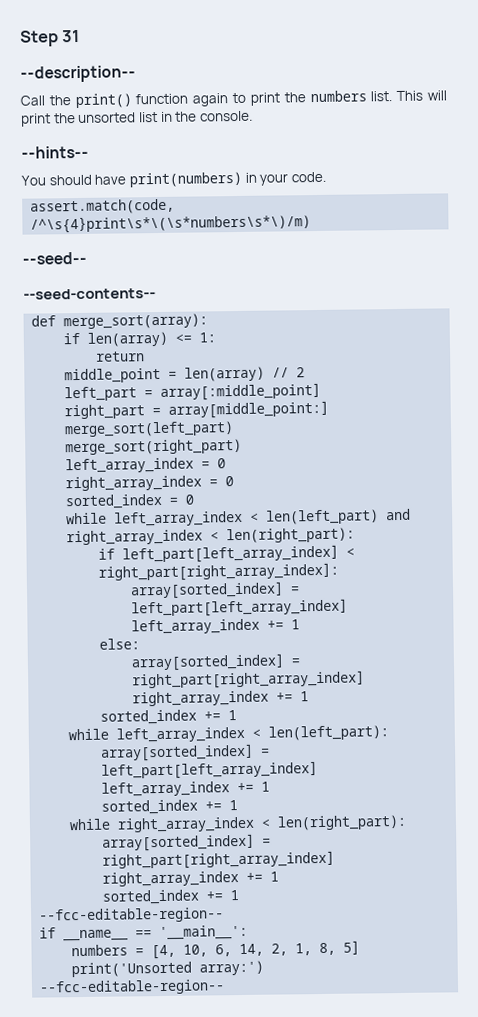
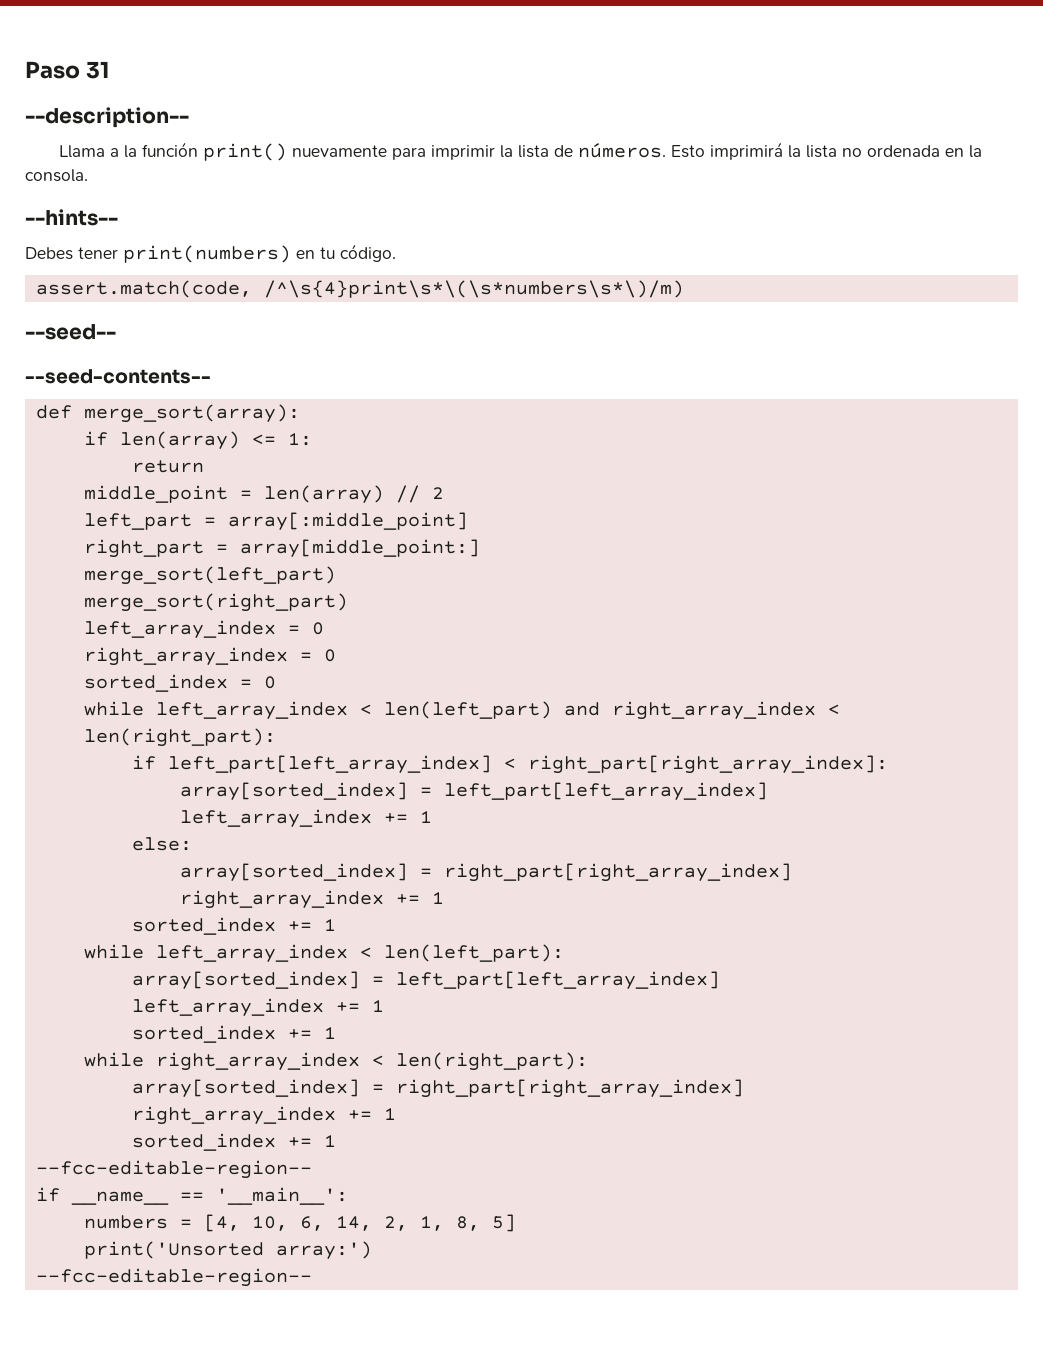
- Step 31
+ Paso 31
- Call the print() function again to print the numbers list. This will print the unsorted list in the console.
+ Llama a la función print() nuevamente para imprimir la lista de números. Esto imprimirá la lista no ordenada en la consola.
  --hints--
- You should have print(numbers) in your code.
+ Debes tener print(numbers) en tu código.

